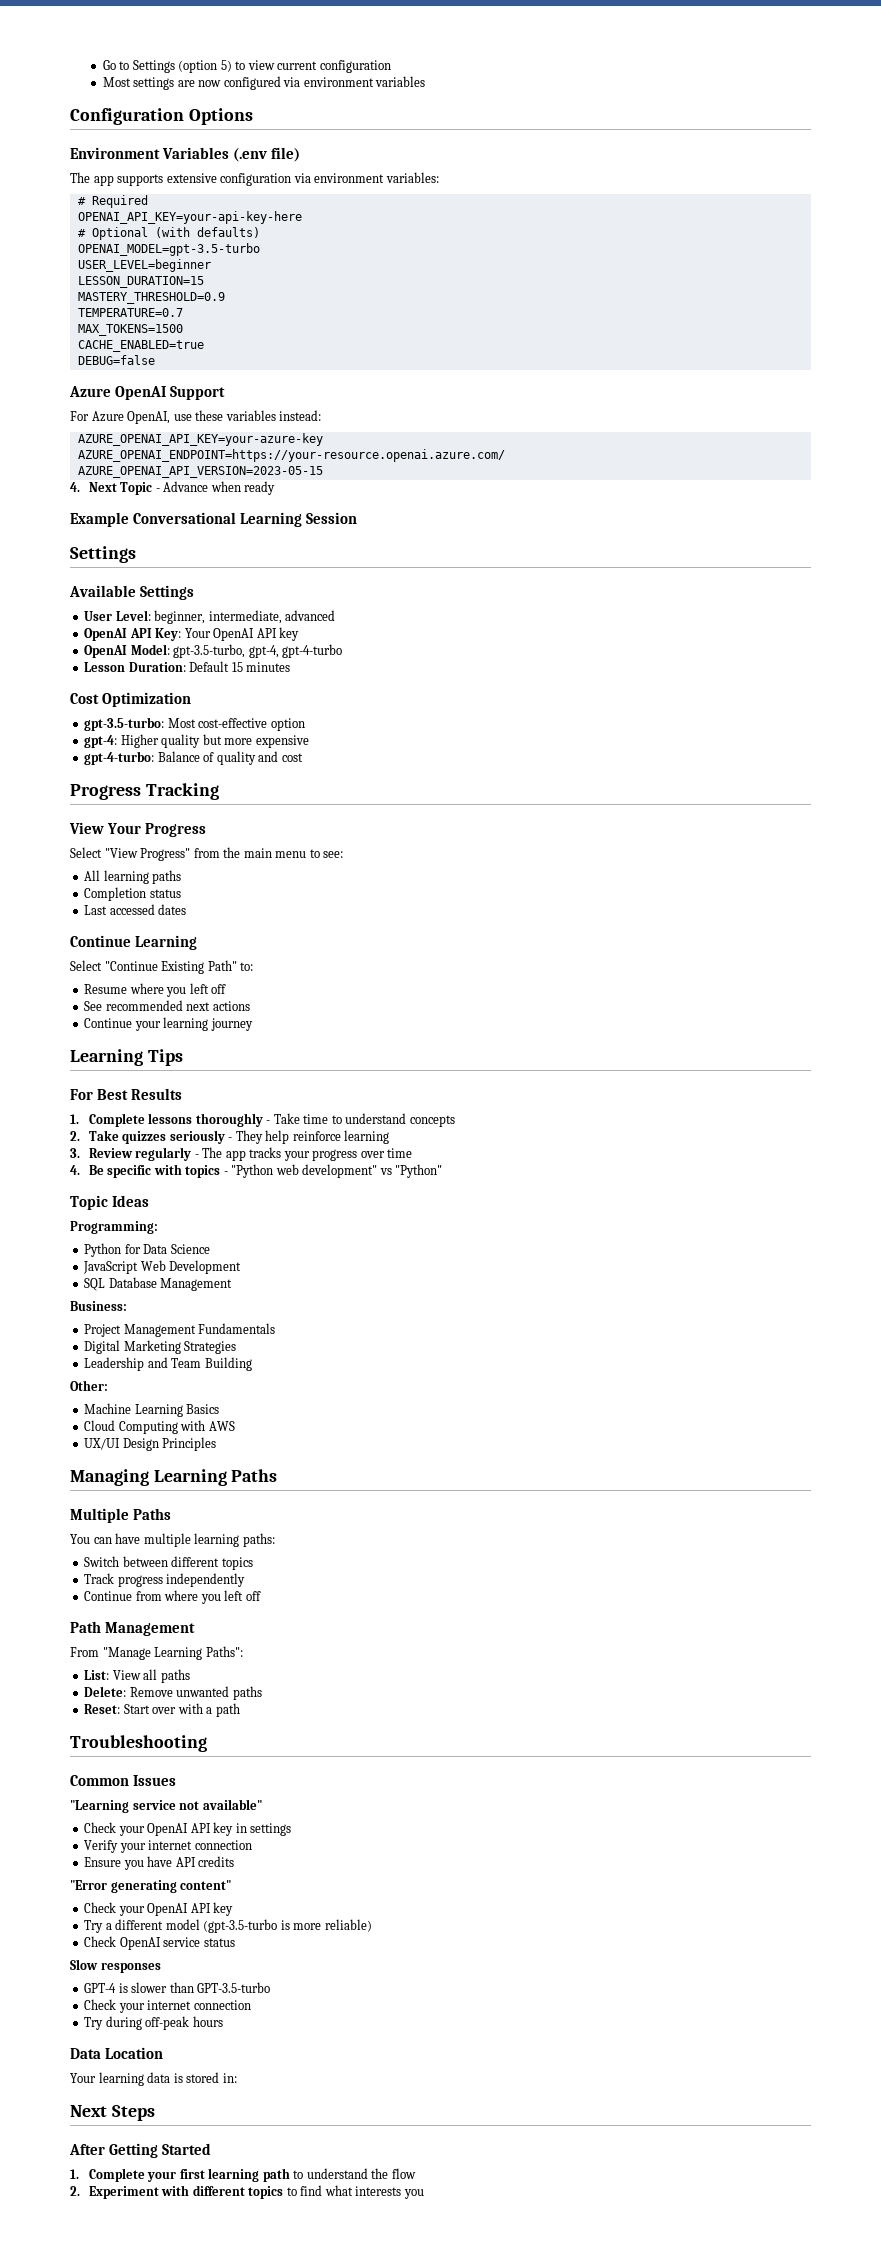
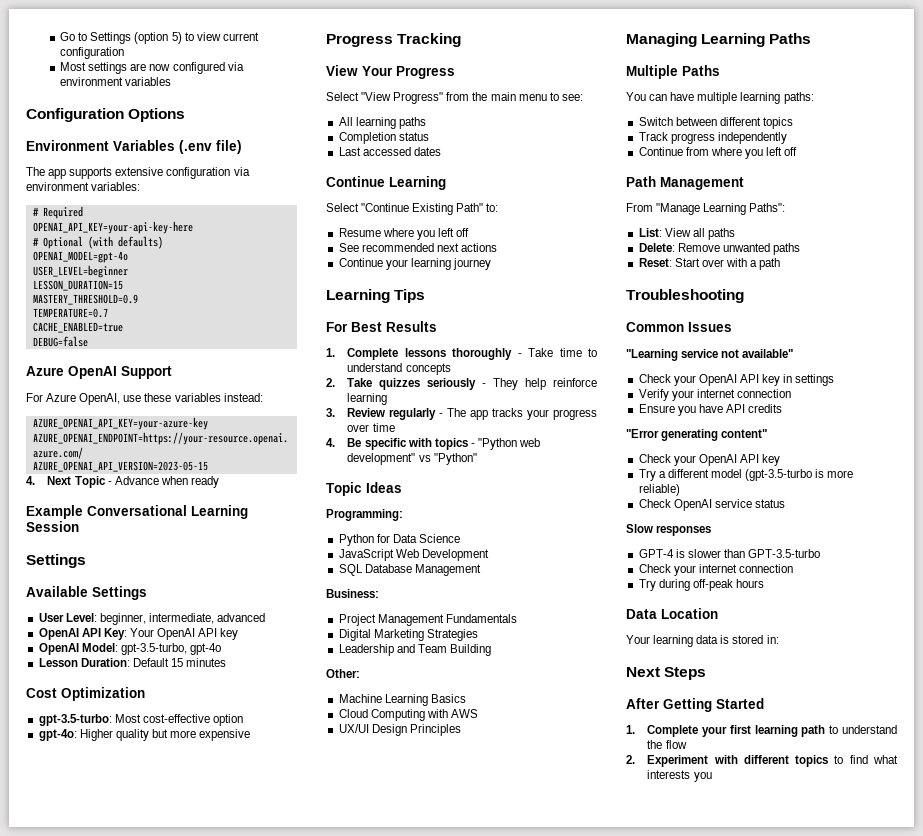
- OPENAI_MODEL=gpt-3.5-turbo
+ OPENAI_MODEL=gpt-4o
- MAX_TOKENS=1500
- OpenAI Model: gpt-3.5-turbo, gpt-4, gpt-4-turbo
+ OpenAI Model: gpt-3.5-turbo, gpt-4o
- gpt-4: Higher quality but more expensive
+ gpt-4o: Higher quality but more expensive
- gpt-4-turbo: Balance of quality and cost

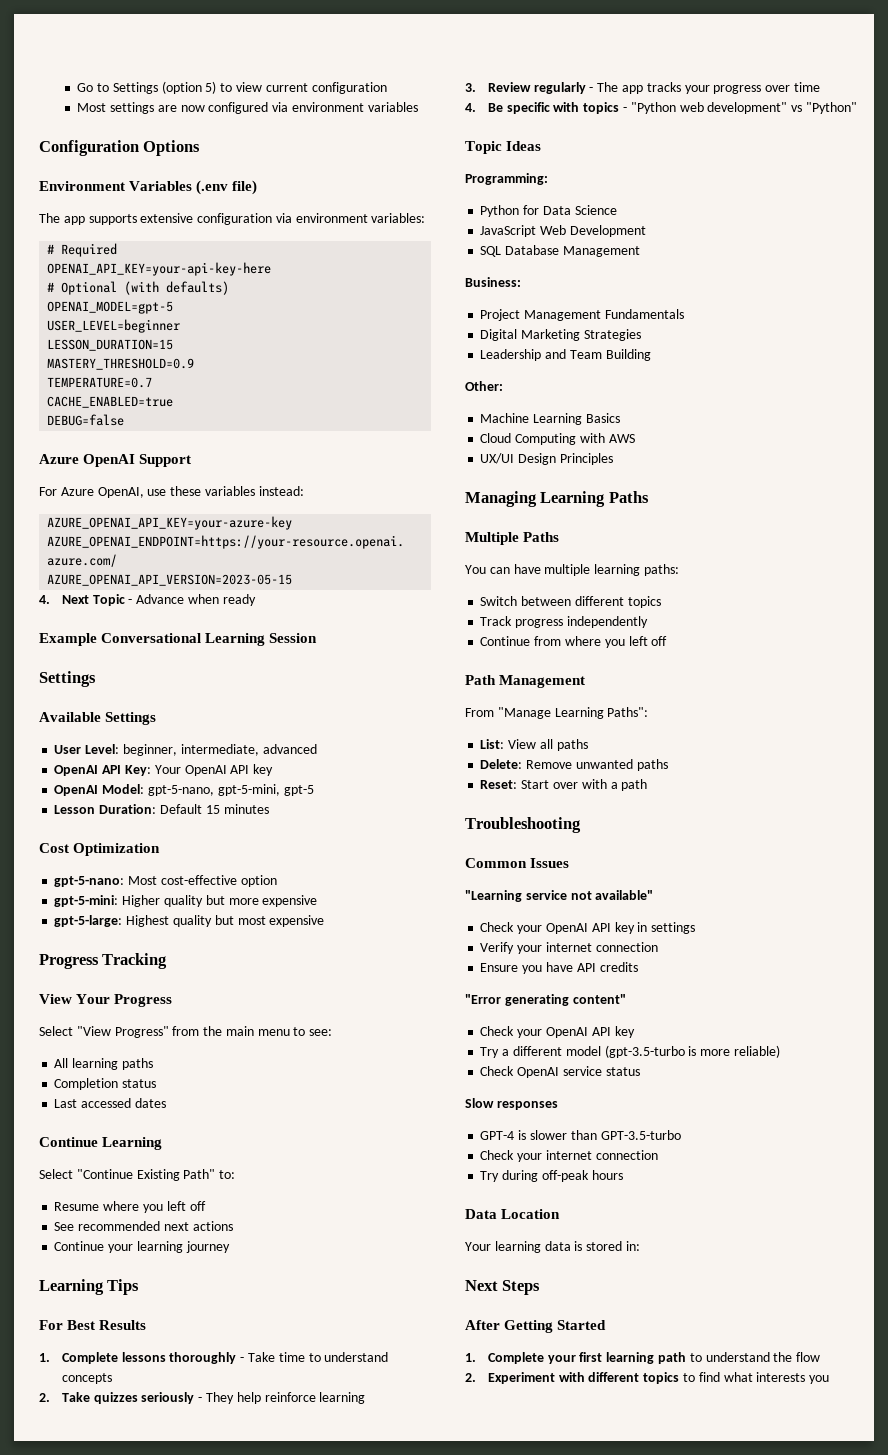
- OPENAI_MODEL=gpt-4o
+ OPENAI_MODEL=gpt-5
- OpenAI Model: gpt-3.5-turbo, gpt-4o
+ OpenAI Model: gpt-5-nano, gpt-5-mini, gpt-5
- gpt-3.5-turbo: Most cost-effective option
+ gpt-5-nano: Most cost-effective option
- gpt-4o: Higher quality but more expensive
+ gpt-5-mini: Higher quality but more expensive
+ gpt-5-large: Highest quality but most expensive

